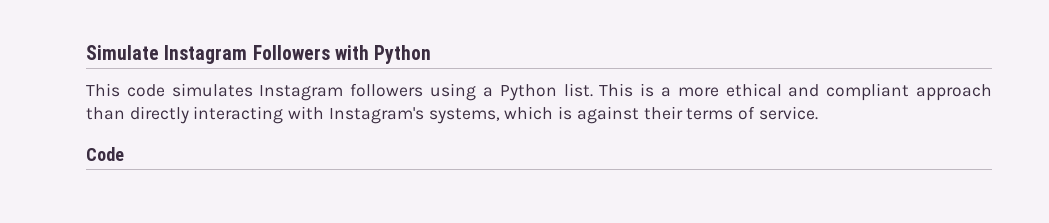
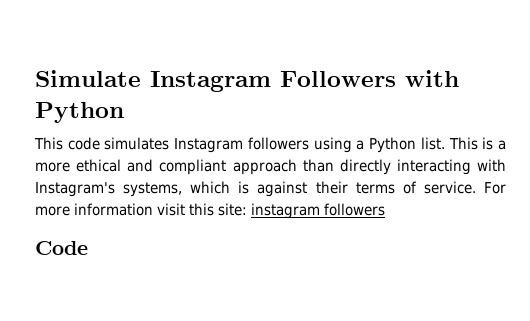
+ For more information visit this site: instagram followers

